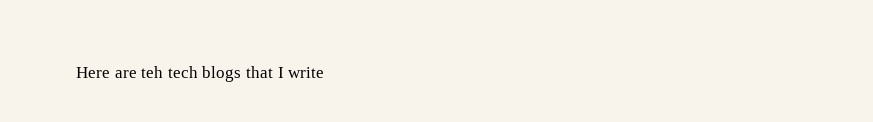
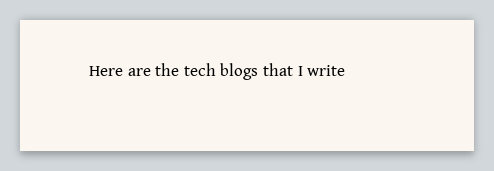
- Here are teh tech blogs that I write
+ Here are the tech blogs that I write

